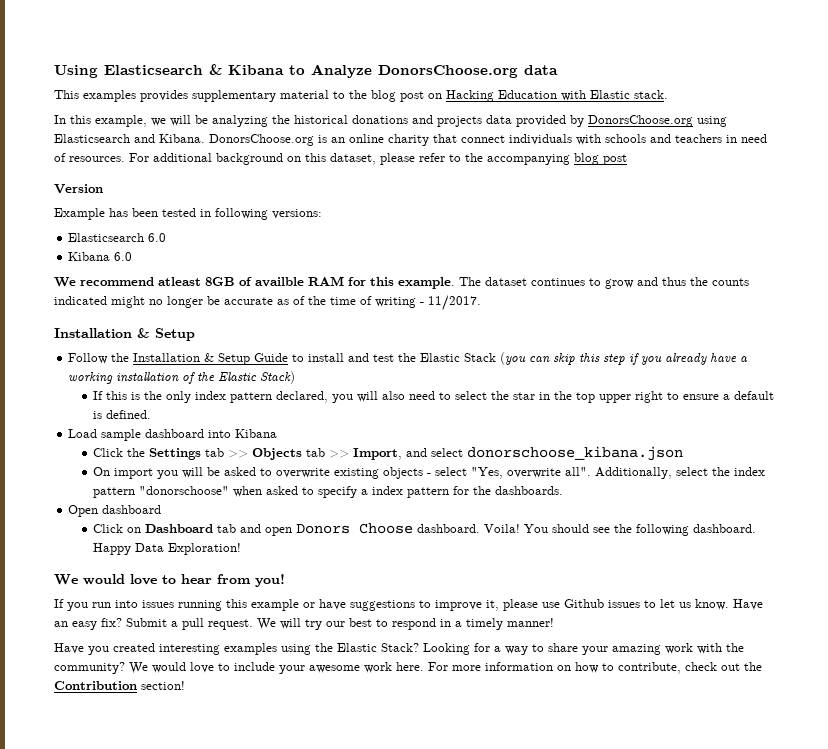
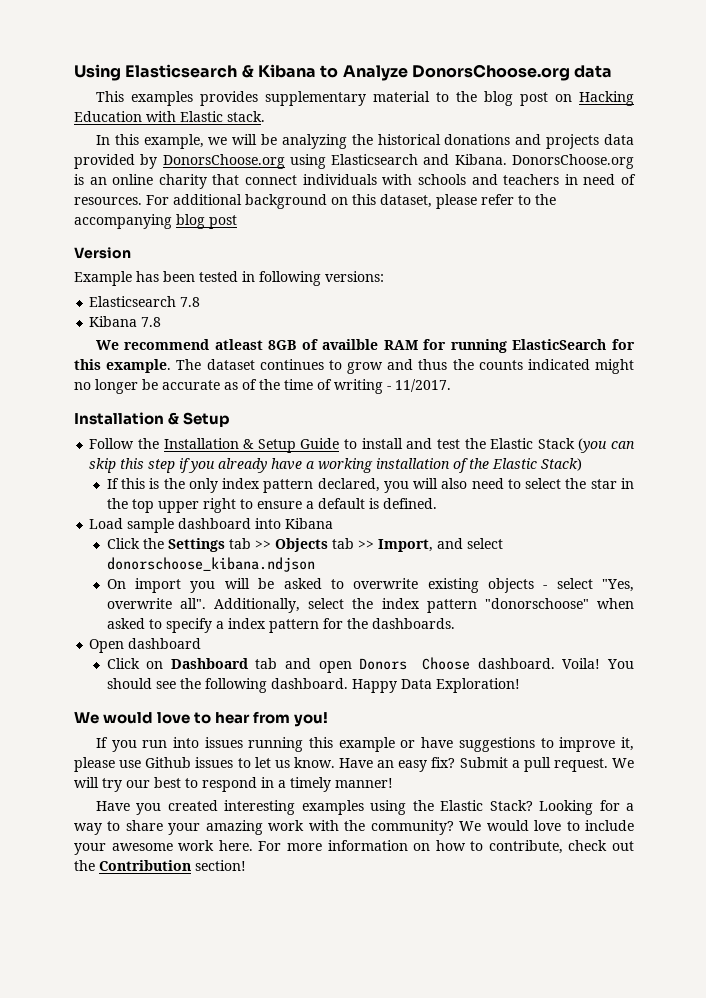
- Elasticsearch 6.0
- Kibana 6.0
+ Elasticsearch 7.8
+ Kibana 7.8
- We recommend atleast 8GB of availble RAM for this example.
+ We recommend atleast 8GB of availble RAM for running ElasticSearch for this example.
- Click the Settings tab >> Objects tab >> Import, and select donorschoose_kibana.json
+ Click the Settings tab >> Objects tab >> Import, and select donorschoose_kibana.ndjson

